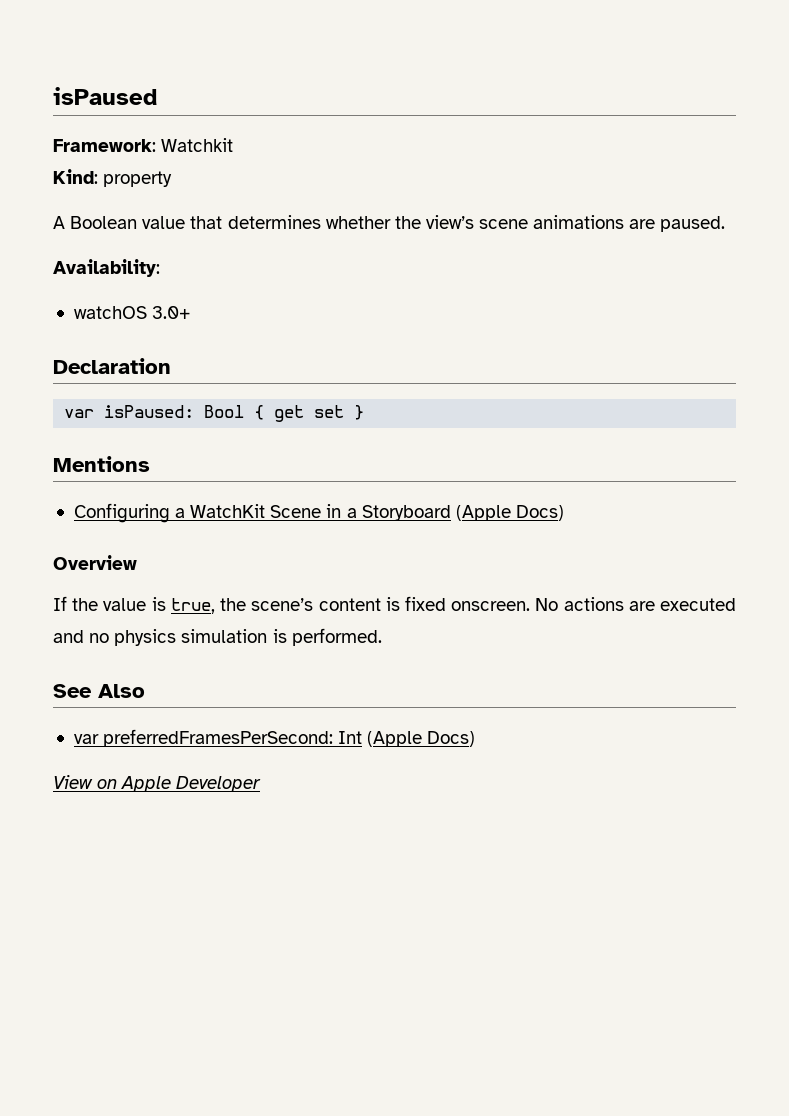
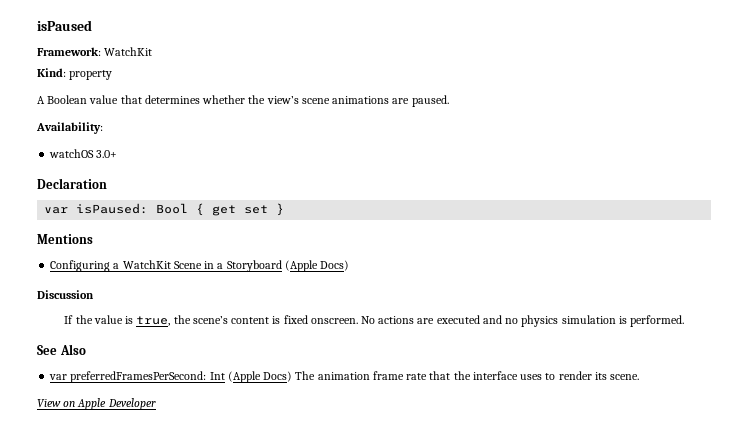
- Framework: Watchkit
+ Framework: WatchKit
- Overview
+ Discussion
- var preferredFramesPerSecond: Int (Apple Docs)
+ var preferredFramesPerSecond: Int (Apple Docs) The animation frame rate that the interface uses to render its scene.

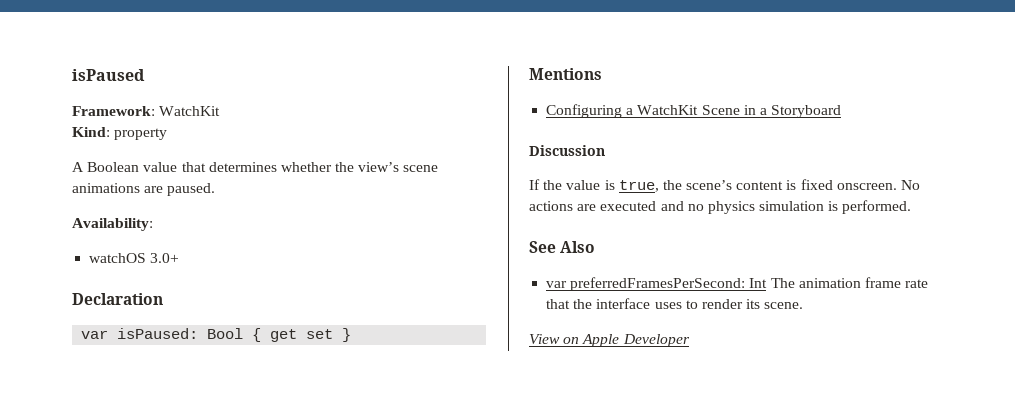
- Configuring a WatchKit Scene in a Storyboard (Apple Docs)
+ Configuring a WatchKit Scene in a Storyboard
- var preferredFramesPerSecond: Int (Apple Docs) The animation frame rate that the interface uses to render its scene.
+ var preferredFramesPerSecond: Int The animation frame rate that the interface uses to render its scene.

